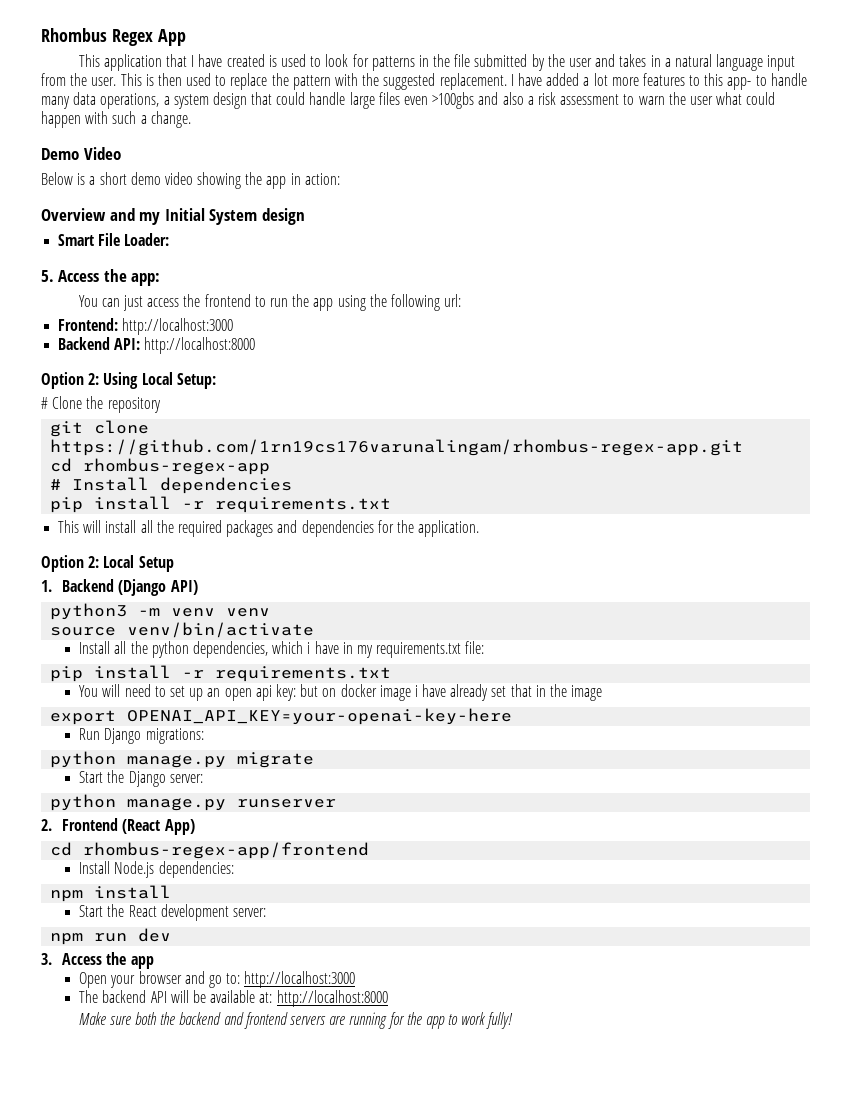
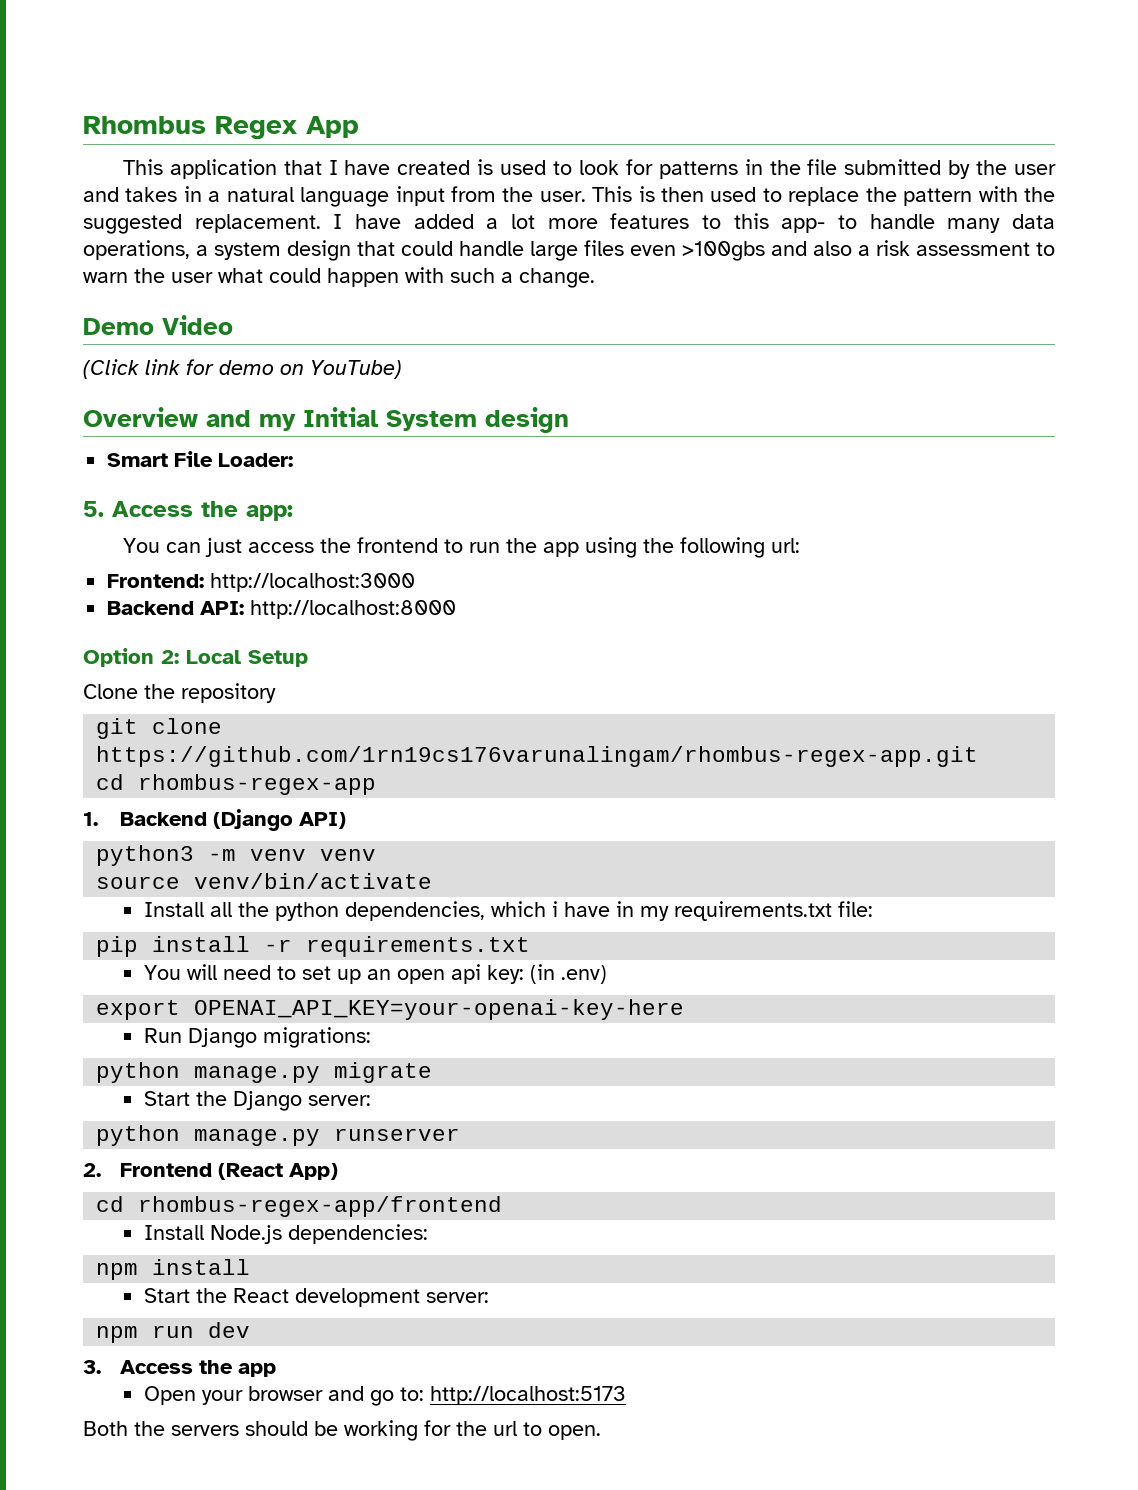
- Below is a short demo video showing the app in action:
+ (Click link for demo on YouTube)
- Option 2: Using Local Setup:
- # Clone the repository
+ Option 2: Local Setup
+ Clone the repository
- # Install dependencies
- pip install -r requirements.txt
- This will install all the required packages and dependencies for the application.
- Option 2: Local Setup
- You will need to set up an open api key: but on docker image i have already set that in the image
+ You will need to set up an open api key: (in .env)
- Open your browser and go to: http://localhost:3000
- The backend API will be available at: http://localhost:8000
- Make sure both the backend and frontend servers are running for the app to work fully!
+ Open your browser and go to: http://localhost:5173
+ Both the servers should be working for the url to open.

